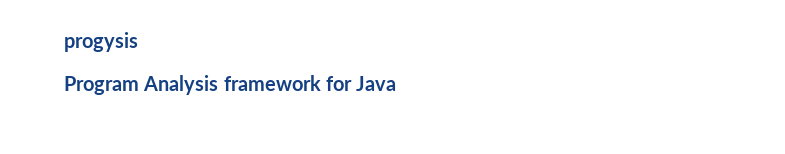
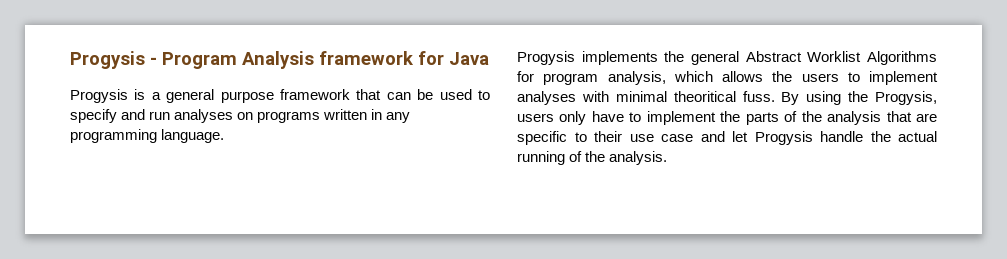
- progysis
- Program Analysis framework for Java
+ Progysis - Program Analysis framework for Java
+ Progysis is a general purpose framework that can be used to specify and run analyses on programs written in any programming language.
+ Progysis implements the general Abstract Worklist Algorithms for program analysis, which allows the users to implement analyses with minimal theoritical fuss. By using the Progysis, users only have to implement the parts of the analysis that are specific to their use case and let Progysis handle the actual running of the analysis.

